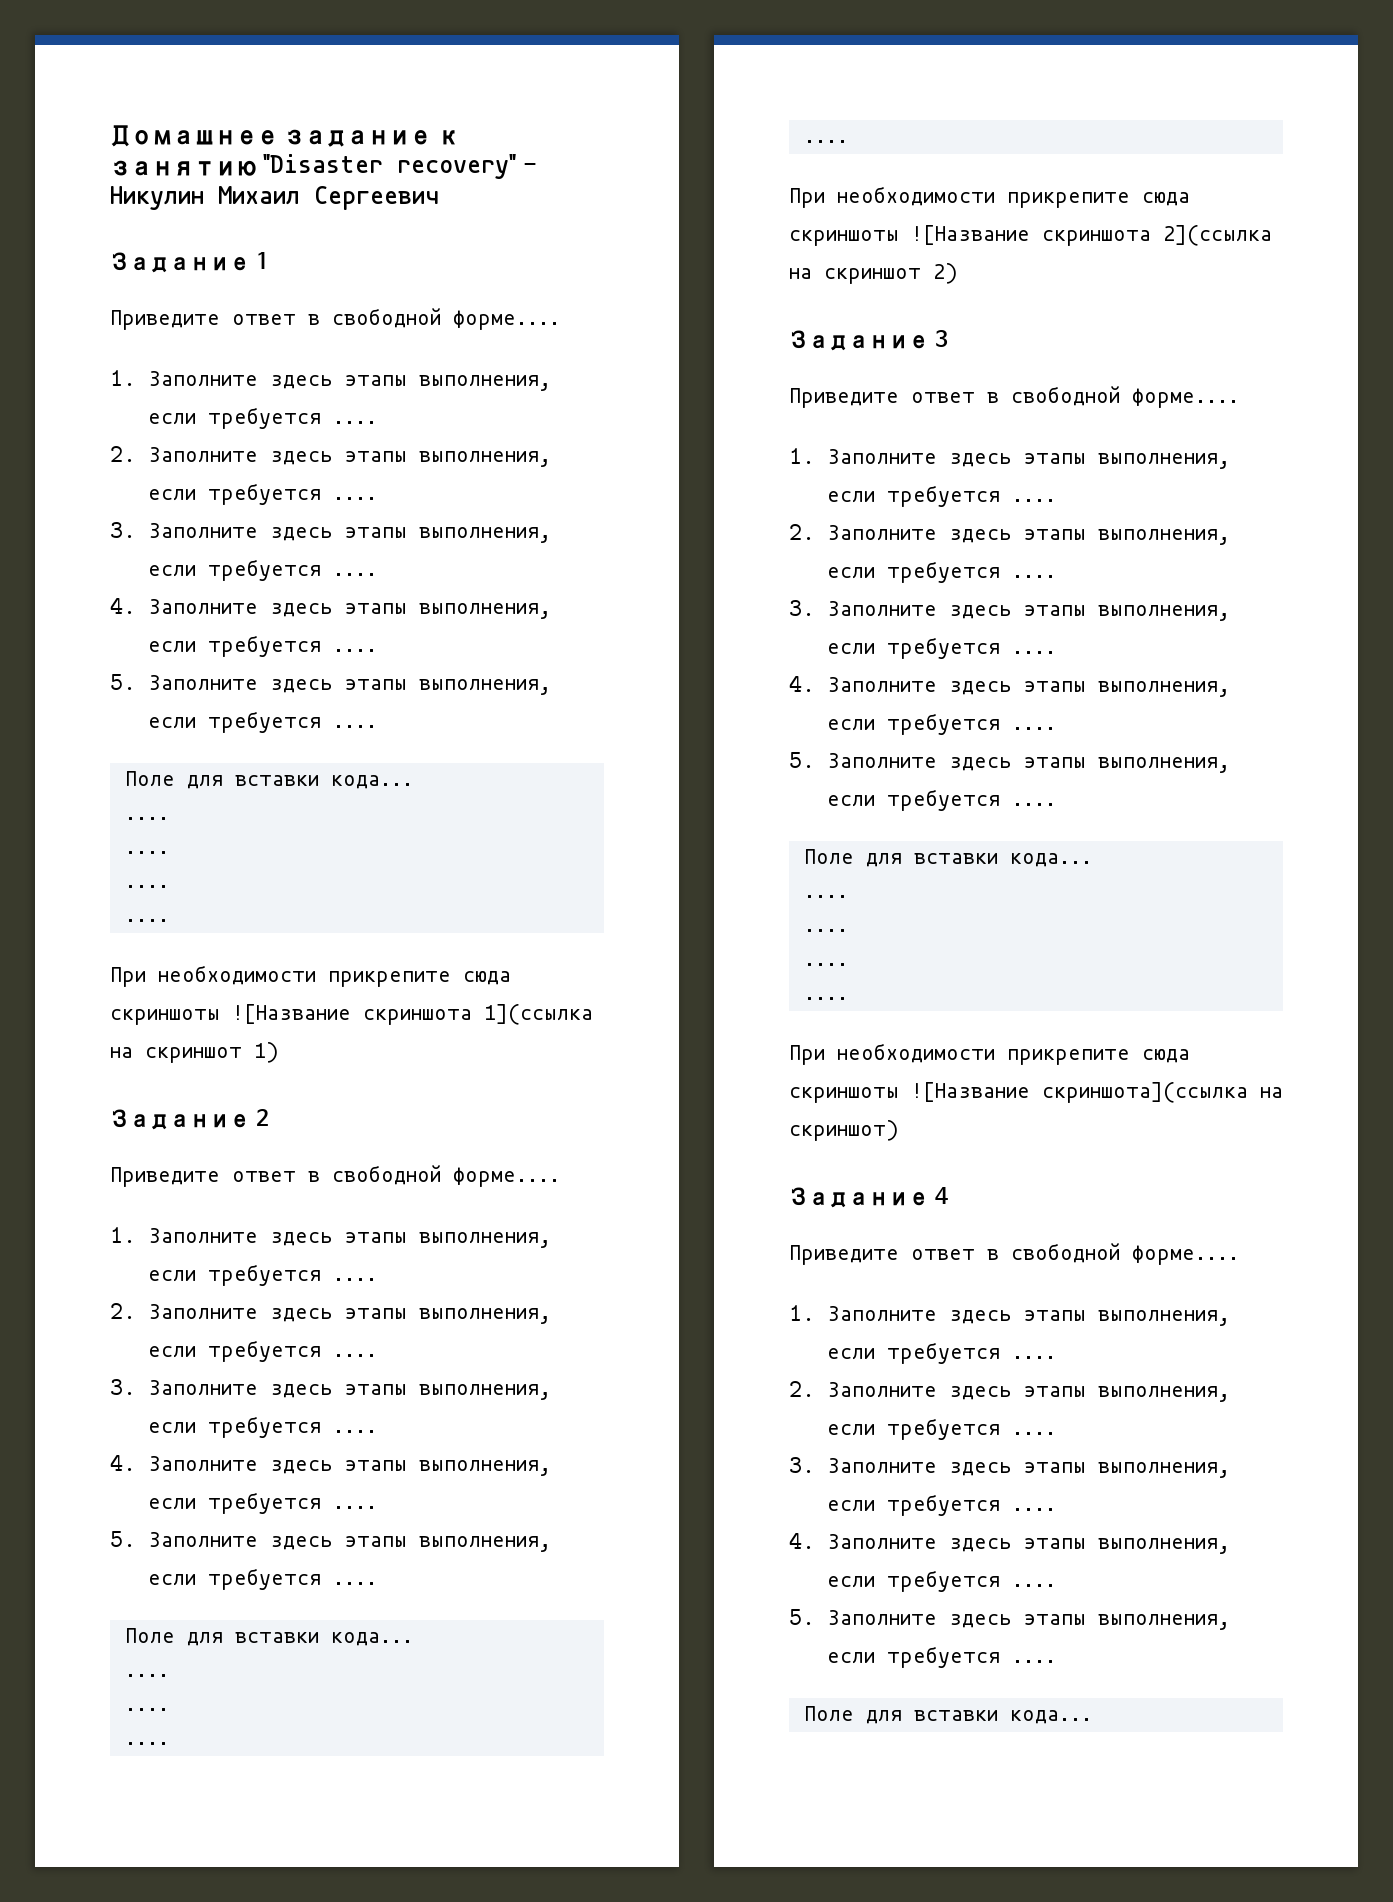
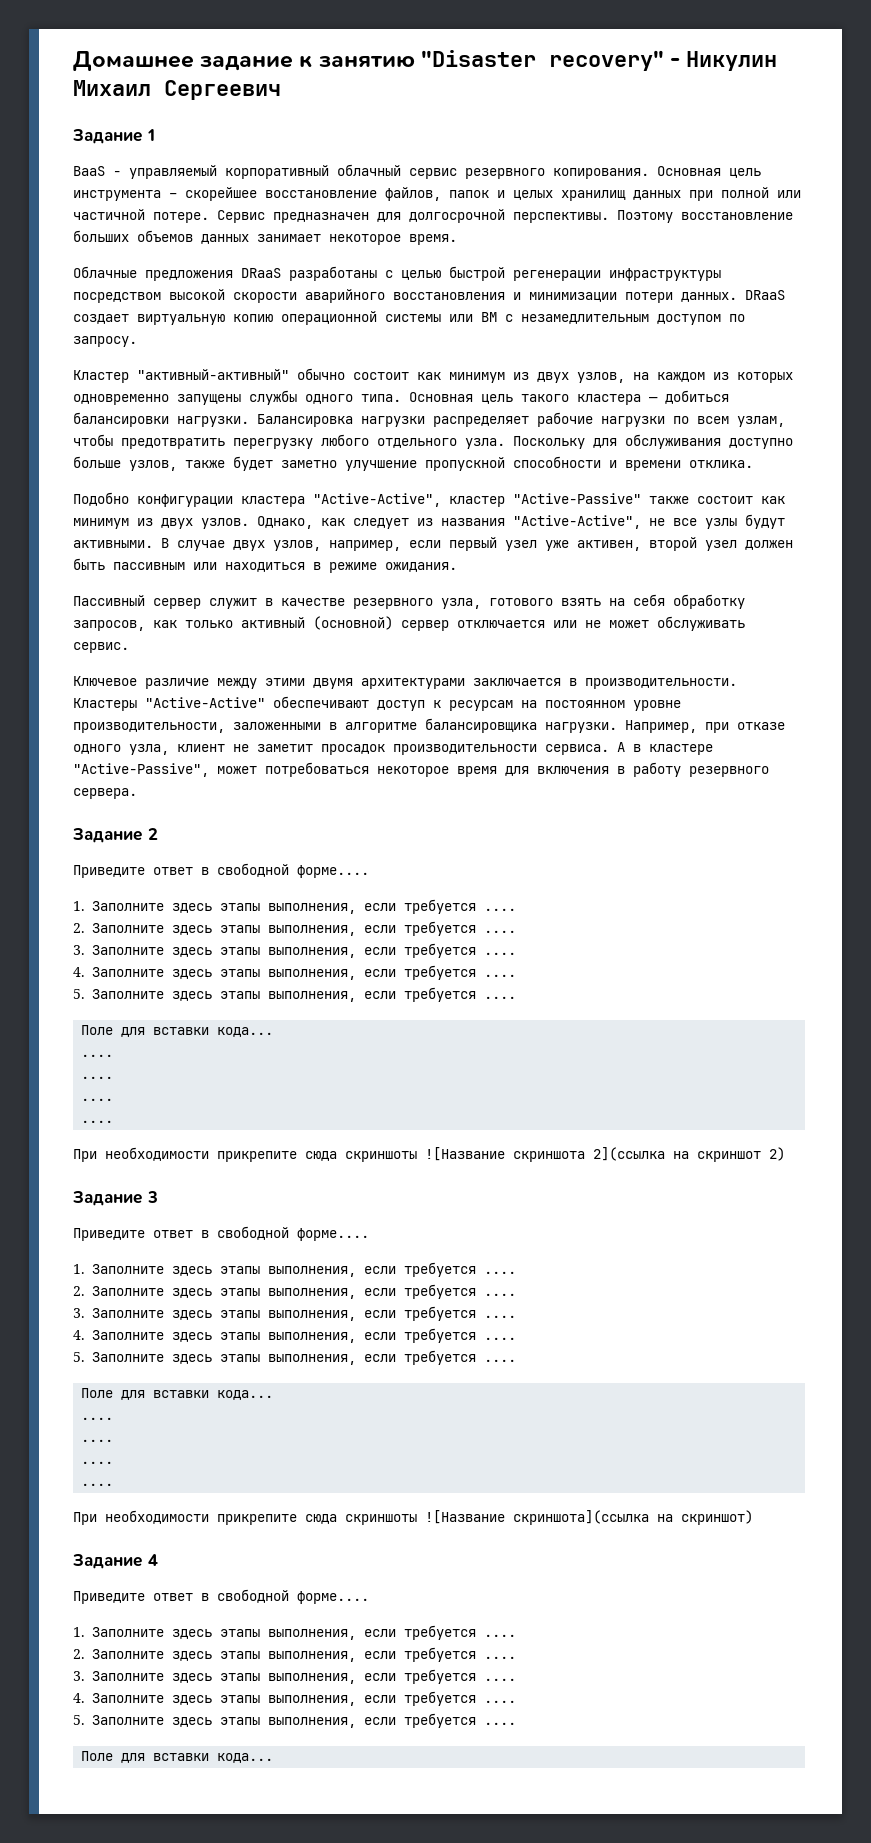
  Задание 1
- Приведите ответ в свободной форме....
- 1. Заполните здесь этапы выполнения, если требуется ....
- 2. Заполните здесь этапы выполнения, если требуется ....
- 3. Заполните здесь этапы выполнения, если требуется ....
- 4. Заполните здесь этапы выполнения, если требуется ....
- 5. Заполните здесь этапы выполнения, если требуется ....
- Поле для вставки кода...
- ....
- ....
- ....
- ....
- При необходимости прикрепитe сюда скриншоты ![Название скриншота 1](ссылка на скриншот 1)
+ BaaS - управляемый корпоративный облачный сервис резервного копирования. Основная цель инструмента – скорейшее восстановление файлов, папок и целых хранилищ данных при полной или частичной потере. Сервис предназначен для долгосрочной перспективы. Поэтому восстановление больших объемов данных занимает некоторое время.
+ Облачные предложения DRaaS разработаны с целью быстрой регенерации инфраструктуры посредством высокой скорости аварийного восстановления и минимизации потери данных. DRaaS создает виртуальную копию операционной системы или ВМ с незамедлительным доступом по запросу.
+ Кластер "активный-активный" обычно состоит как минимум из двух узлов, на каждом из которых одновременно запущены службы одного типа. Основная цель такого кластера — добиться балансировки нагрузки. Балансировка нагрузки распределяет рабочие нагрузки по всем узлам, чтобы предотвратить перегрузку любого отдельного узла. Поскольку для обслуживания доступно больше узлов, также будет заметно улучшение пропускной способности и времени отклика.
+ Подобно конфигурации кластера "Active-Active", кластер "Active-Passive" также состоит как минимум из двух узлов. Однако, как следует из названия "Active-Active", не все узлы будут активными. В случае двух узлов, например, если первый узел уже активен, второй узел должен быть пассивным или находиться в режиме ожидания.
+ Пассивный сервер служит в качестве резервного узла, готового взять на себя обработку запросов, как только активный (основной) сервер отключается или не может обслуживать сервис.
+ Ключевое различие между этими двумя архитектурами заключается в производительности. Кластеры "Active-Active" обеспечивают доступ к ресурсам на постоянном уровне производительности, заложенными в алгоритме балансировщика нагрузки. Например, при отказе одного узла, клиент не заметит просадок производительности сервиса. А в кластере "Active-Passive", может потребоваться некоторое время для включения в работу резервного сервера.

